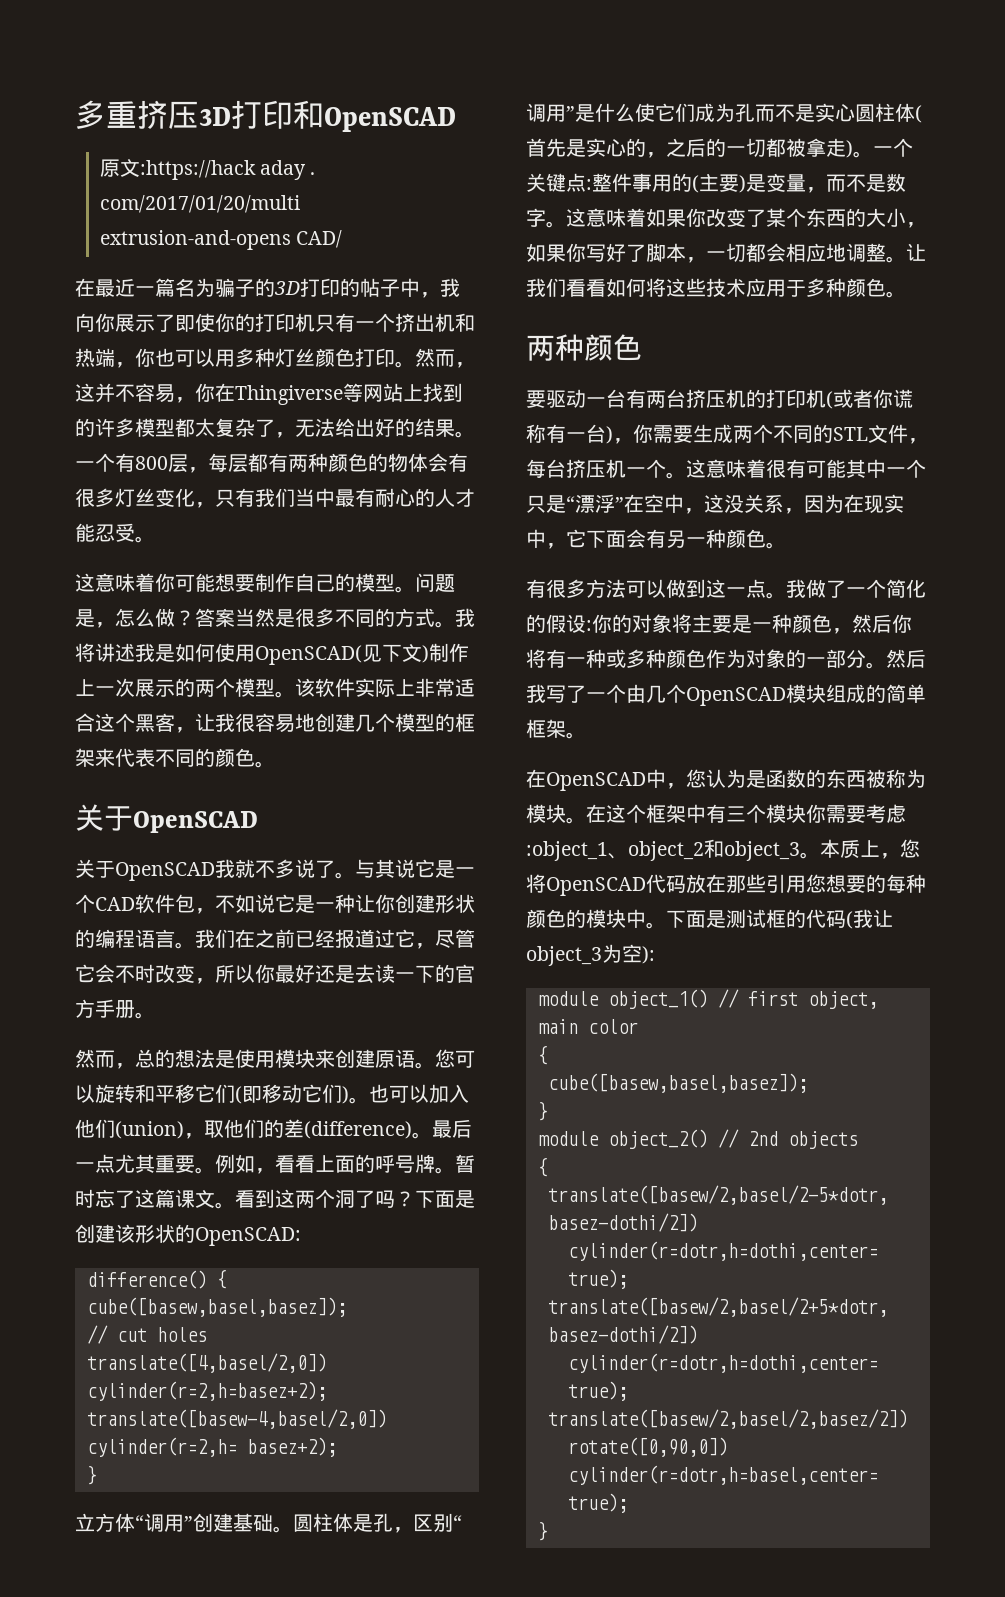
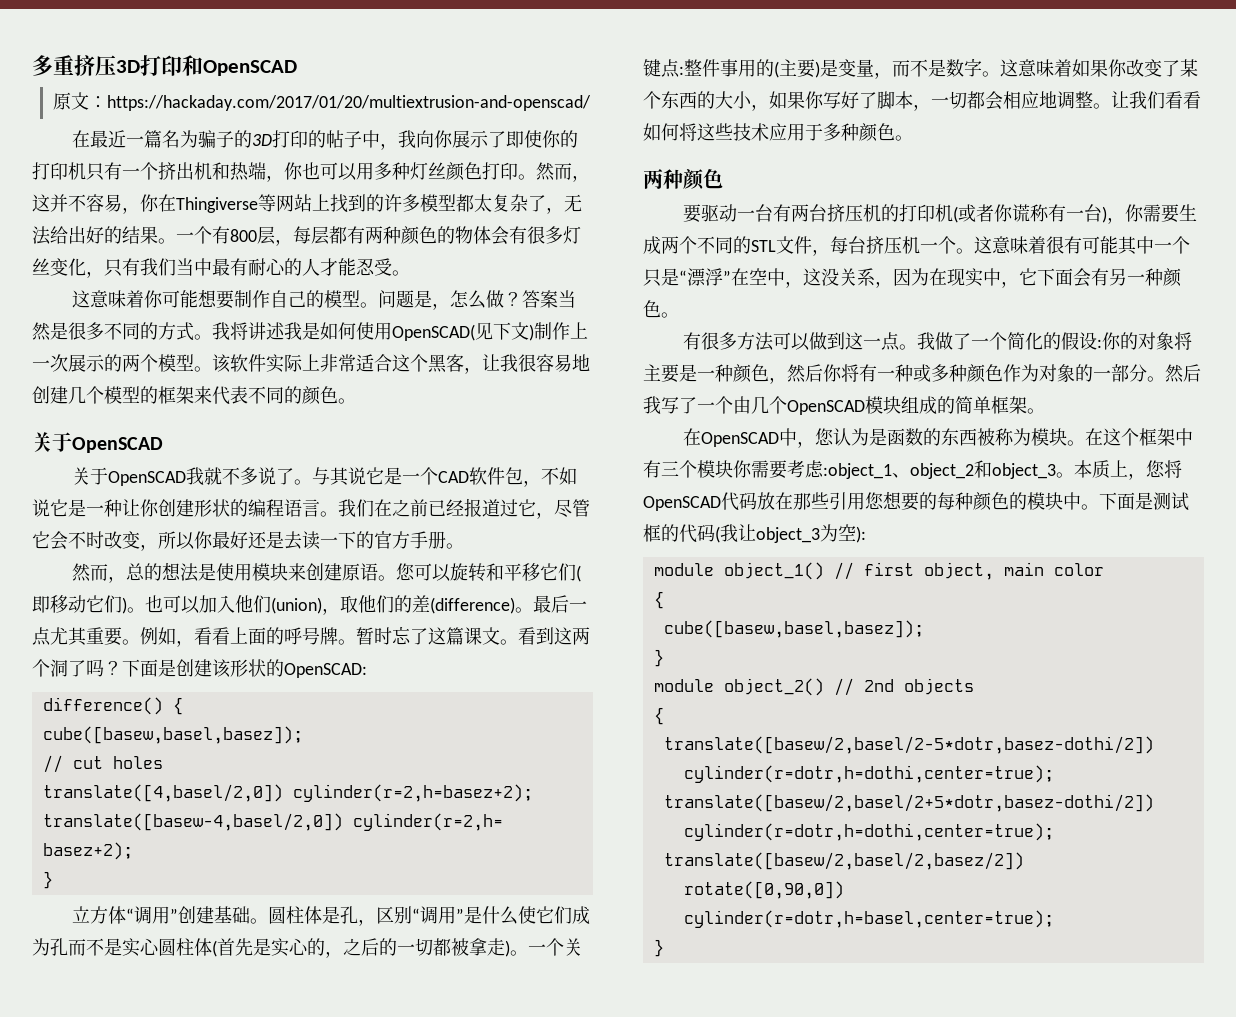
- 原文:https://hack aday . com/2017/01/20/multi extrusion-and-opens CAD/
+ 原文：https://hackaday.com/2017/01/20/multiextrusion-and-openscad/

